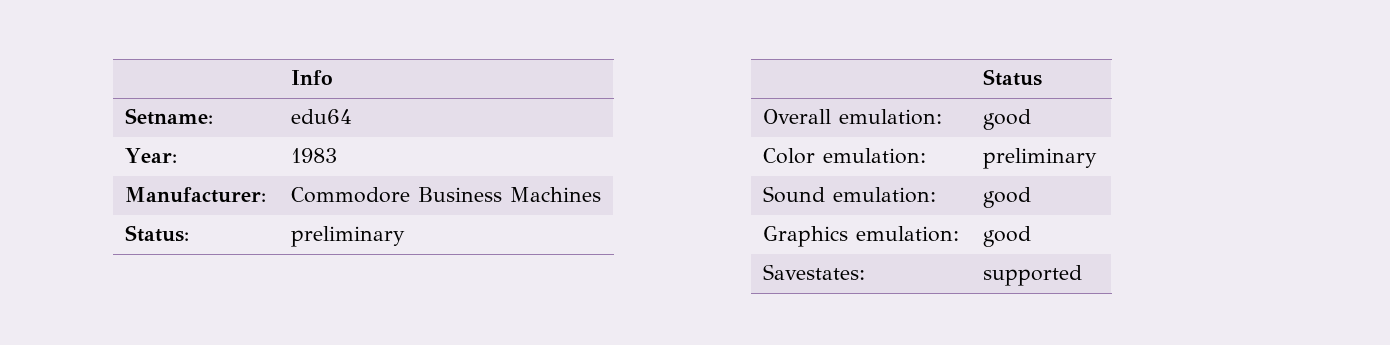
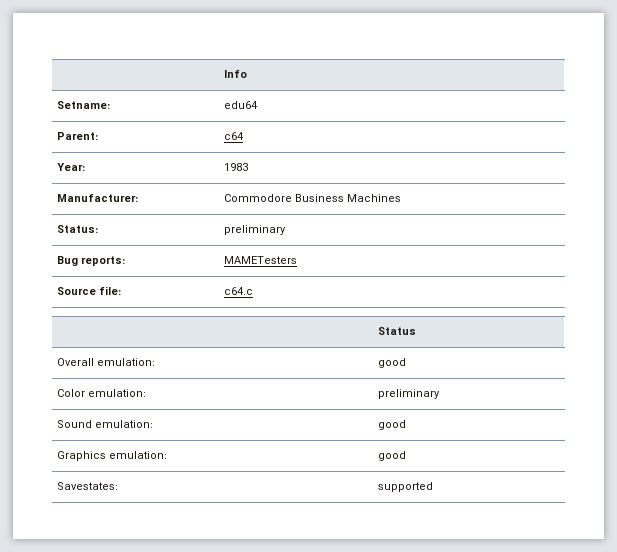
+ Parent: | c64
+ Bug reports: | MAMETesters
+ Source file: | c64.c

